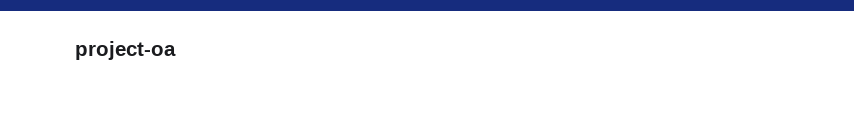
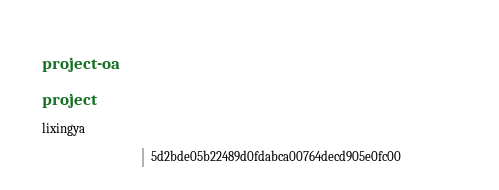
+ project
+ lixingya
+ 5d2bde05b22489d0fdabca00764decd905e0fc00

